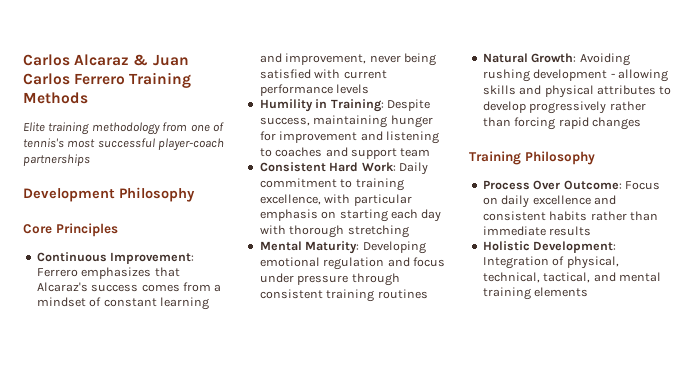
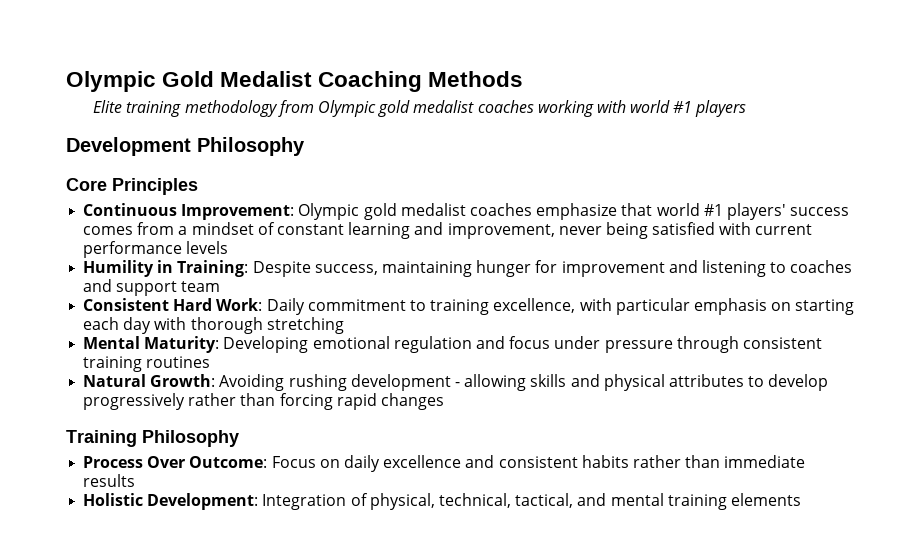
- Carlos Alcaraz & Juan Carlos Ferrero Training Methods
+ Olympic Gold Medalist Coaching Methods
- Elite training methodology from one of tennis's most successful player-coach partnerships
+ Elite training methodology from Olympic gold medalist coaches working with world #1 players
- Continuous Improvement: Ferrero emphasizes that Alcaraz's success comes from a mindset of constant learning and improvement, never being satisfied with current performance levels
+ Continuous Improvement: Olympic gold medalist coaches emphasize that world #1 players' success comes from a mindset of constant learning and improvement, never being satisfied with current performance levels

